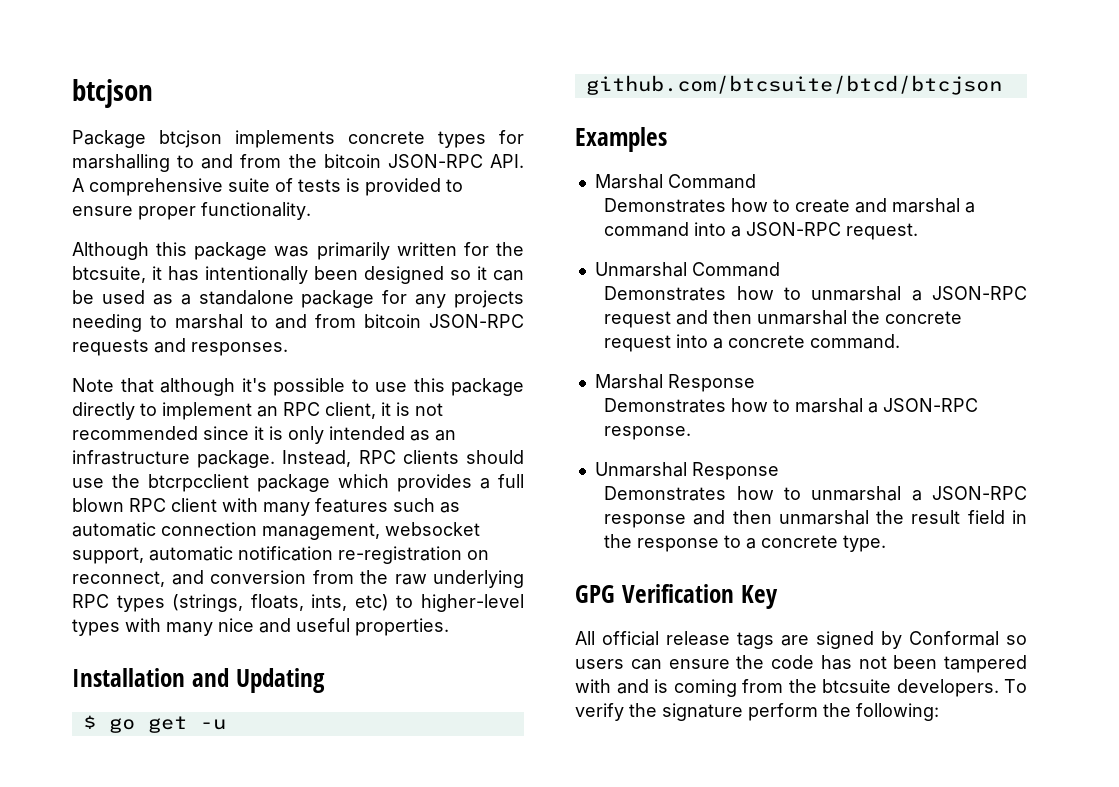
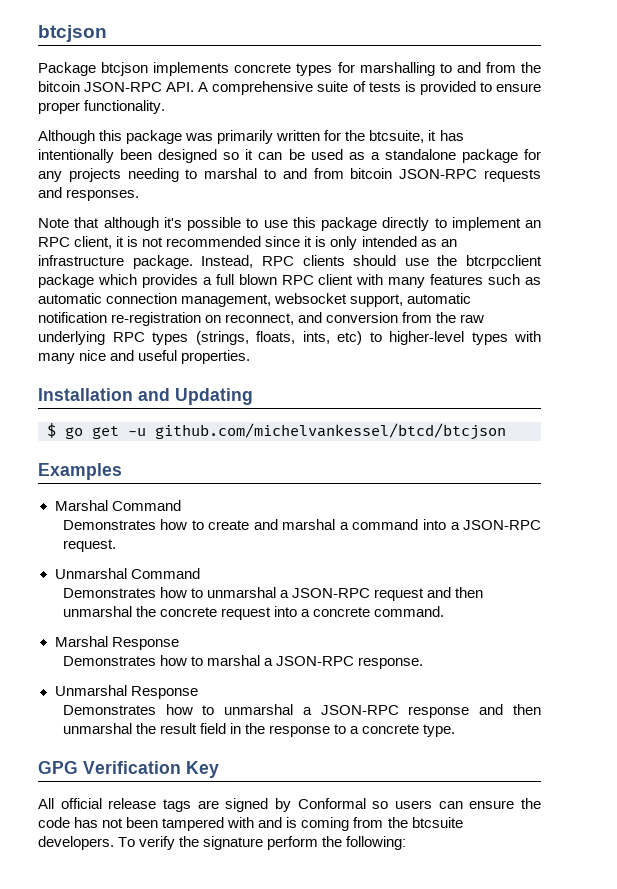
- $ go get -u github.com/btcsuite/btcd/btcjson
+ $ go get -u github.com/michelvankessel/btcd/btcjson

